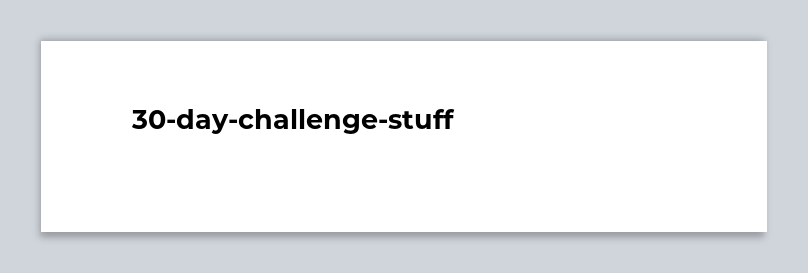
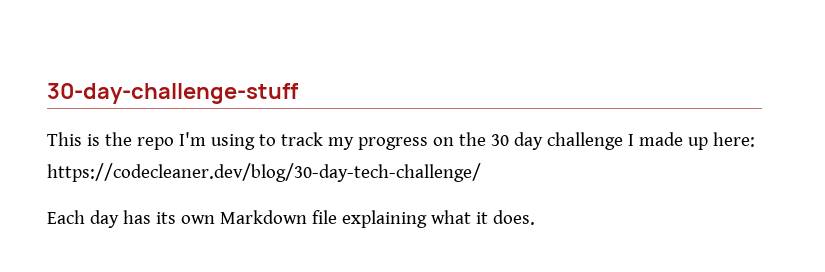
+ This is the repo I'm using to track my progress on the 30 day challenge I made up here: https://codecleaner.dev/blog/30-day-tech-challenge/
+ Each day has its own Markdown file explaining what it does.

